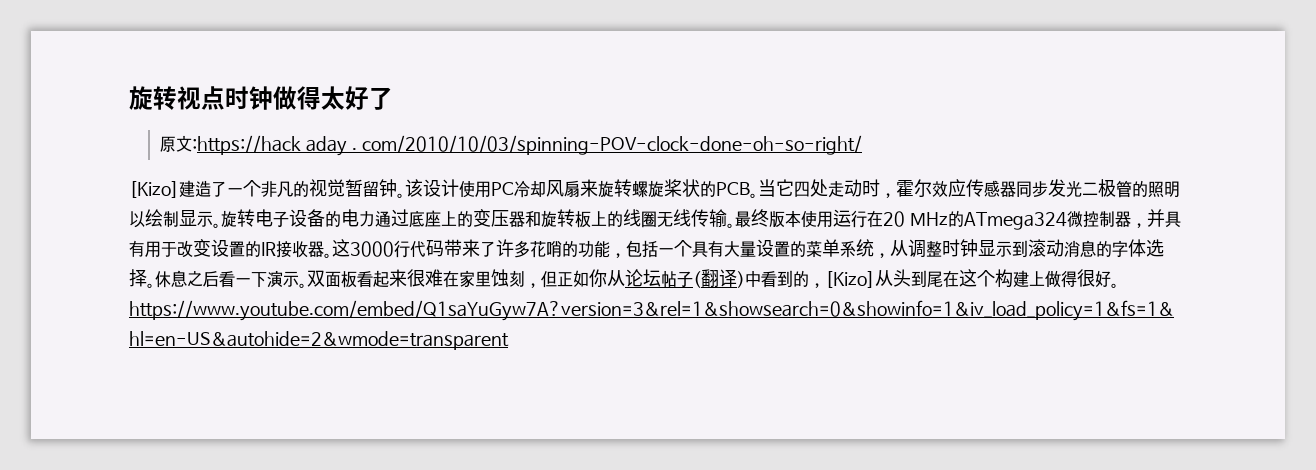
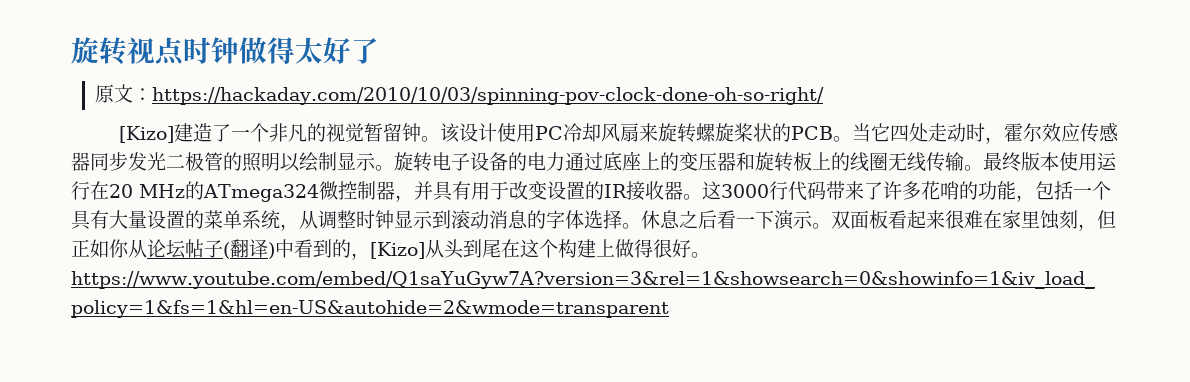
- 原文:https://hack aday . com/2010/10/03/spinning-POV-clock-done-oh-so-right/
+ 原文：https://hackaday.com/2010/10/03/spinning-pov-clock-done-oh-so-right/

